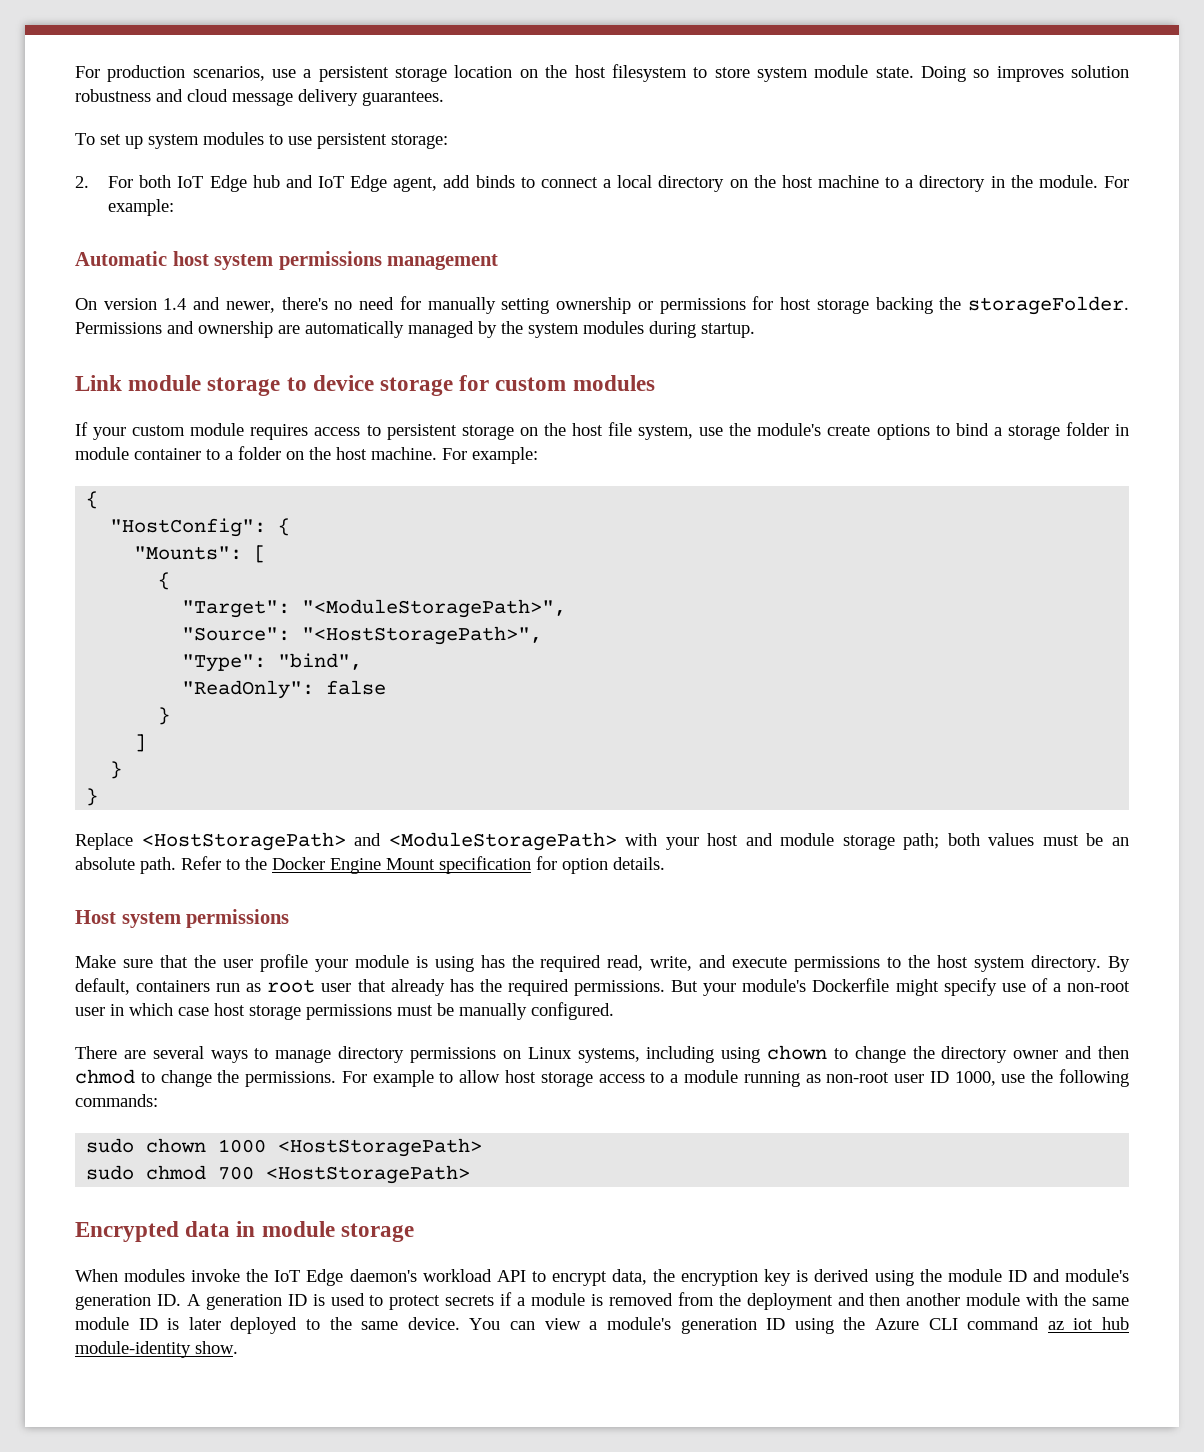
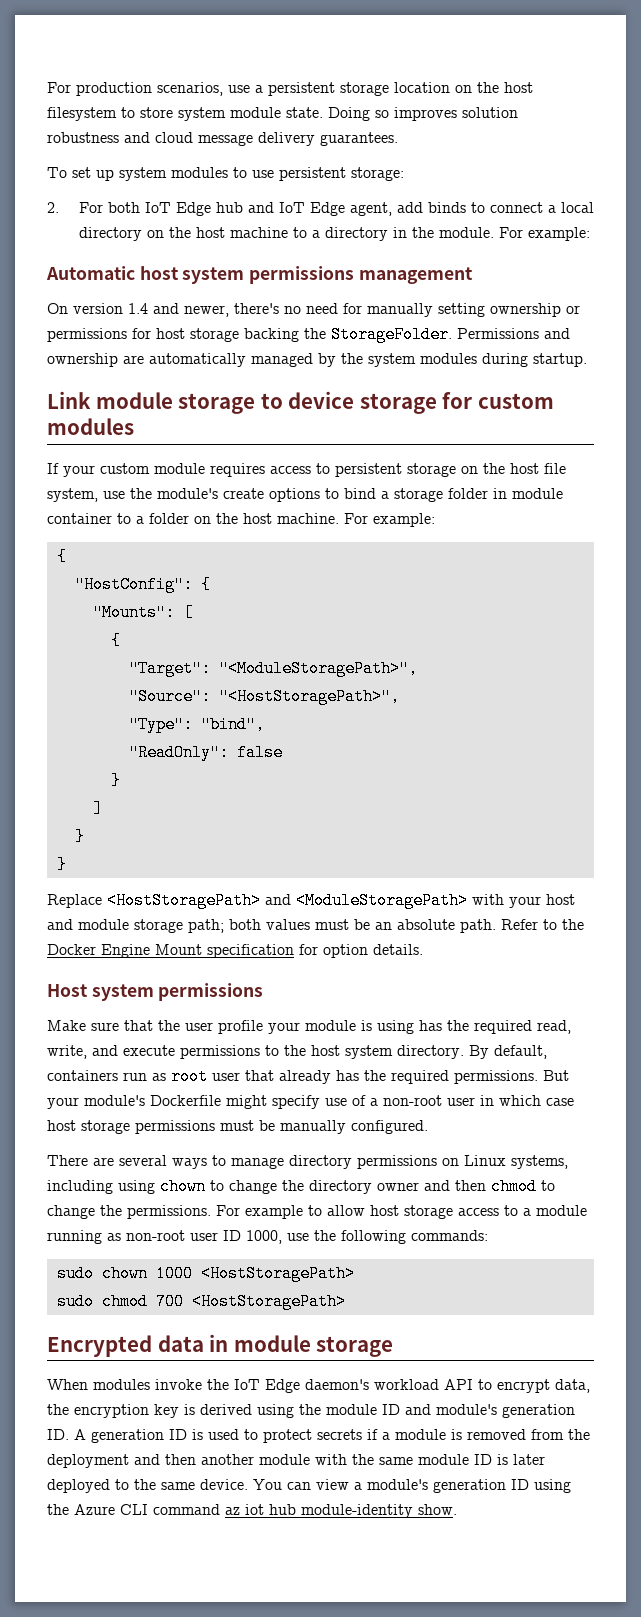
- On version 1.4 and newer, there's no need for manually setting ownership or permissions for host storage backing the storageFolder.
+ On version 1.4 and newer, there's no need for manually setting ownership or permissions for host storage backing the StorageFolder.

